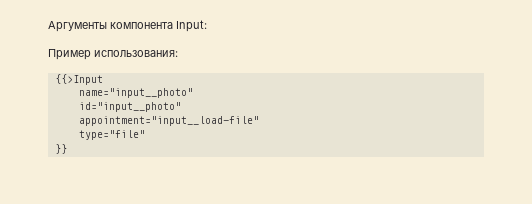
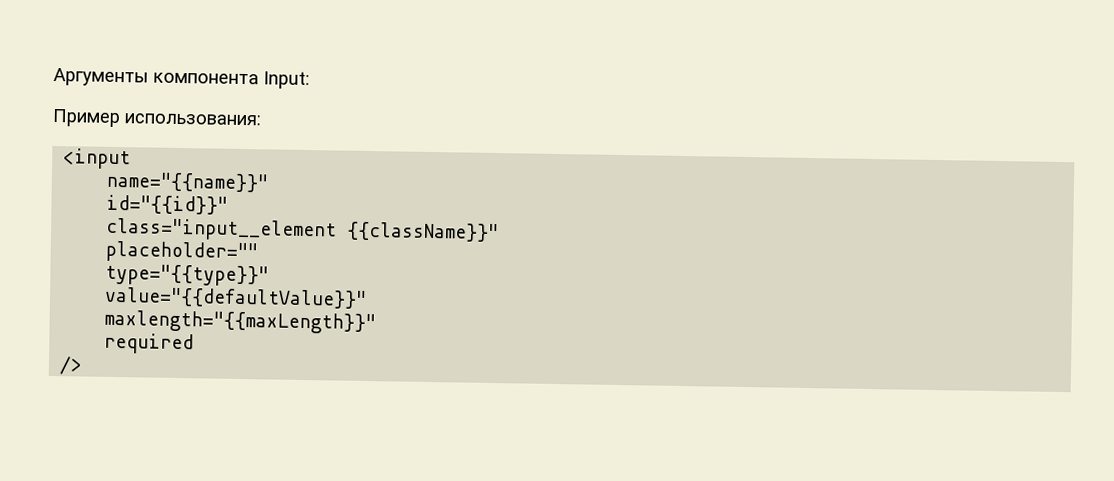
- {{>Input
- name="input__photo"
- id="input__photo"
- appointment="input__load-file"
- type="file"
- }}
+ <input
+ name="{{name}}"
+ id="{{id}}"
+ class="input__element {{className}}"
+ placeholder=""
+ type="{{type}}"
+ value="{{defaultValue}}"
+ maxlength="{{maxLength}}"
+ required
+ />

